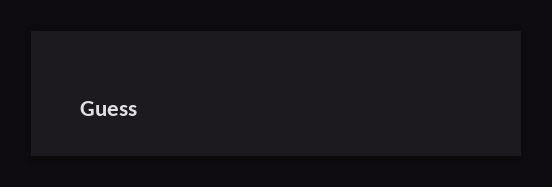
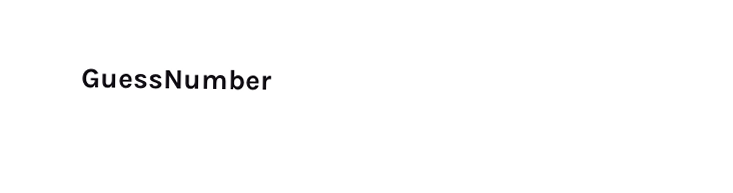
- Guess
+ GuessNumber

